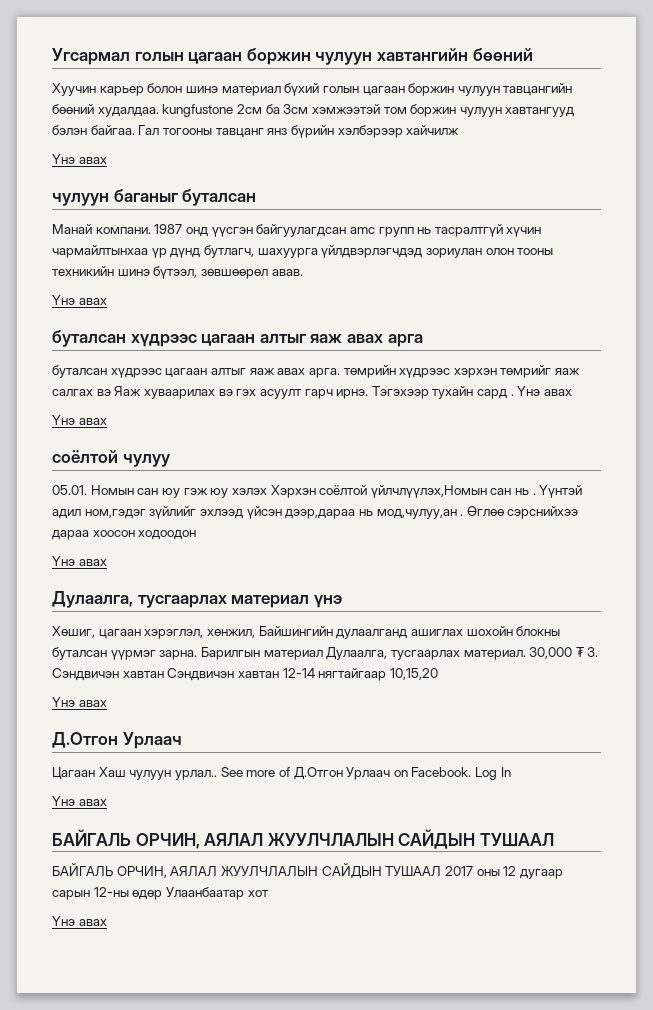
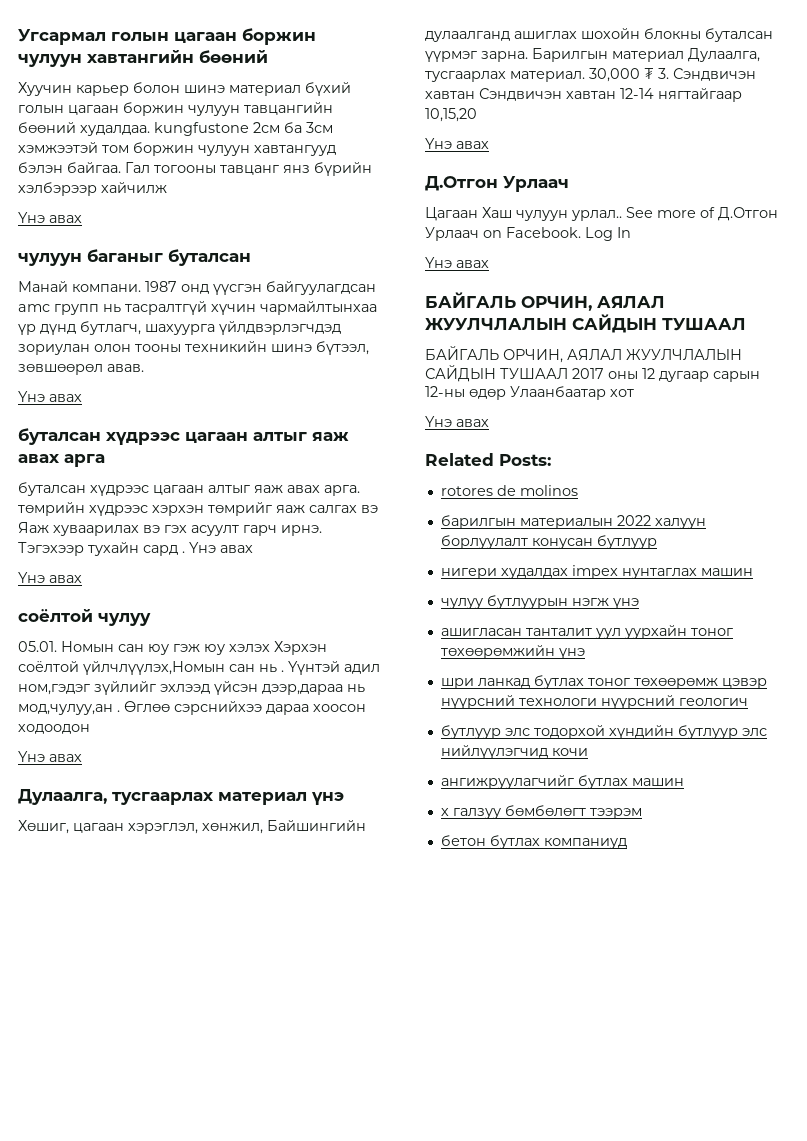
+ Related Posts:
+ rotores de molinos
+ барилгын материалын 2022 халуун борлуулалт конусан бутлуур
+ нигери худалдах impex нунтаглах машин
+ чулуу бутлуурын нэгж үнэ
+ ашигласан танталит уул уурхайн тоног төхөөрөмжийн үнэ
+ шри ланкад бутлах тоног төхөөрөмж цэвэр нүүрсний технологи нүүрсний геологич
+ бутлуур элс тодорхой хүндийн бутлуур элс нийлүүлэгчид кочи
+ ангижруулагчийг бутлах машин
+ х галзуу бөмбөлөгт тээрэм
+ бетон бутлах компаниуд

